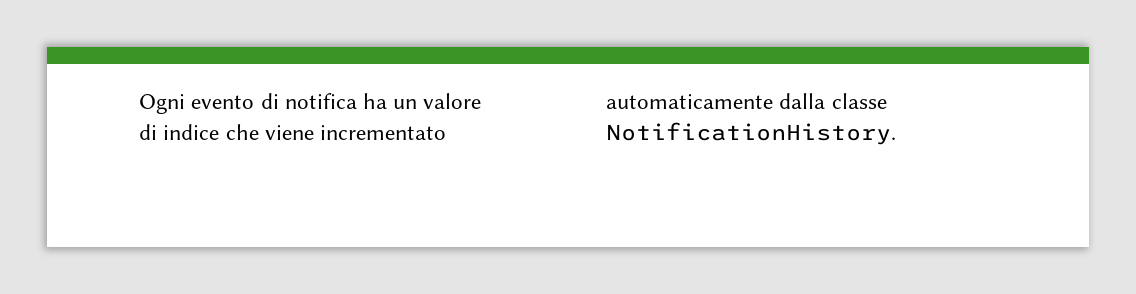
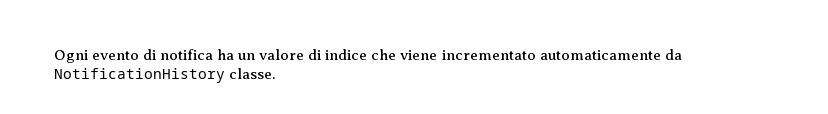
- Ogni evento di notifica ha un valore di indice che viene incrementato automaticamente dalla classe NotificationHistory.
+ Ogni evento di notifica ha un valore di indice che viene incrementato automaticamente da NotificationHistory classe.

